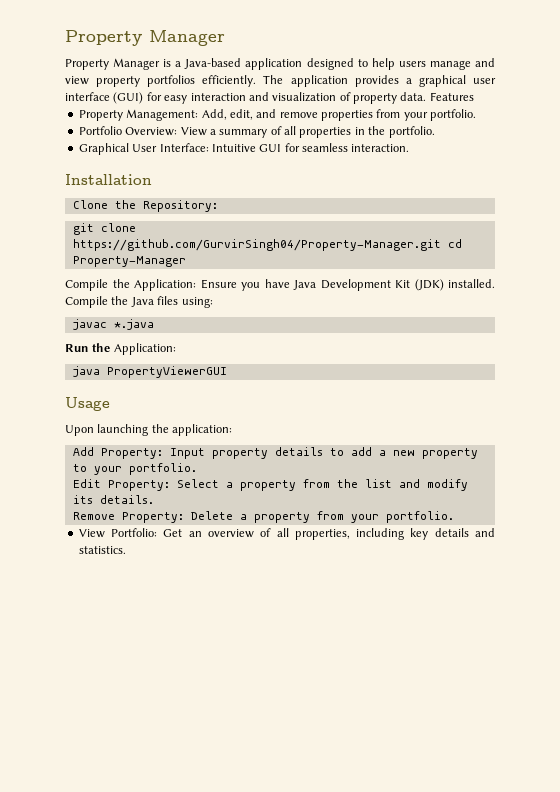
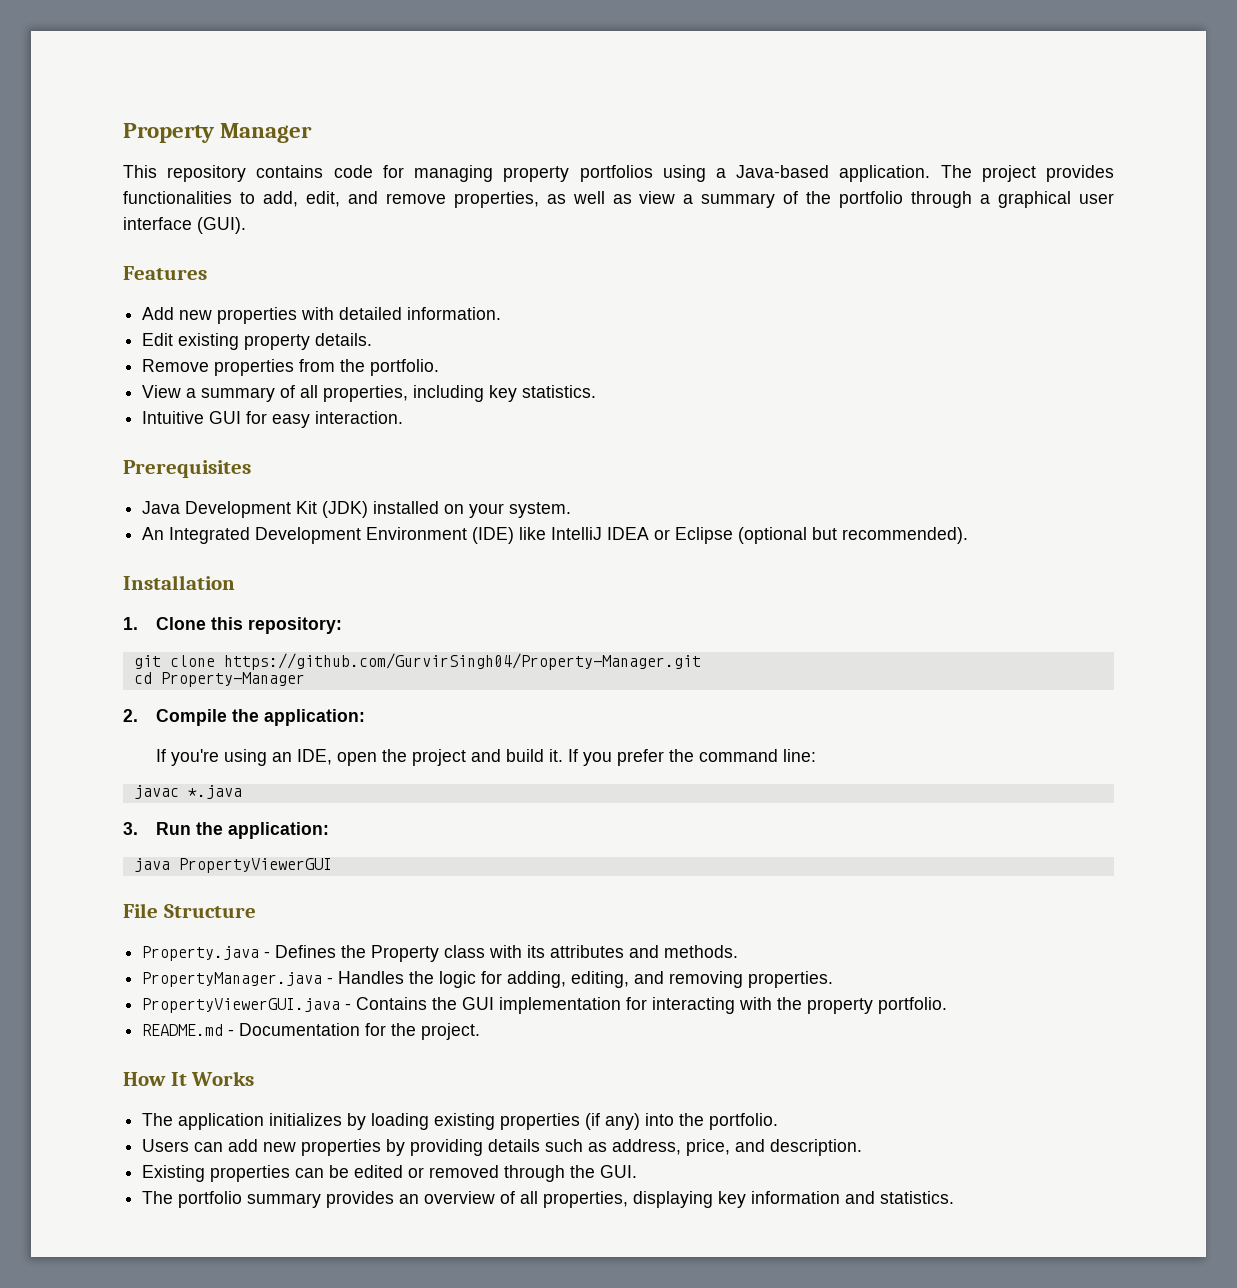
- Property Manager is a Java-based application designed to help users manage and view property portfolios efficiently. The application provides a graphical user interface (GUI) for easy interaction and visualization of property data. Features
- Property Management: Add, edit, and remove properties from your portfolio.
- Portfolio Overview: View a summary of all properties in the portfolio.
- Graphical User Interface: Intuitive GUI for seamless interaction.
+ This repository contains code for managing property portfolios using a Java-based application. The project provides functionalities to add, edit, and remove properties, as well as view a summary of the portfolio through a graphical user interface (GUI).
+ Features
+ Add new properties with detailed information.
+ Edit existing property details.
+ Remove properties from the portfolio.
+ View a summary of all properties, including key statistics.
+ Intuitive GUI for easy interaction.
+ Prerequisites
+ Java Development Kit (JDK) installed on your system.
+ An Integrated Development Environment (IDE) like IntelliJ IDEA or Eclipse (optional but recommended).
  Installation
- Clone the Repository:
+ 1. Clone this repository:
- git clone https://github.com/GurvirSingh04/Property-Manager.git cd Property-Manager
+ git clone https://github.com/GurvirSingh04/Property-Manager.git
+ cd Property-Manager
- Compile the Application: Ensure you have Java Development Kit (JDK) installed. Compile the Java files using:
+ 2. Compile the application:
+ If you're using an IDE, open the project and build it. If you prefer the command line:
- Run the Application:
+ 3. Run the application:
- Usage
- Upon launching the application:
- Add Property: Input property details to add a new property to your portfolio.
- Edit Property: Select a property from the list and modify its details.
- Remove Property: Delete a property from your portfolio.
- View Portfolio: Get an overview of all properties, including key details and statistics.
+ File Structure
+ Property.java - Defines the Property class with its attributes and methods.
+ PropertyManager.java - Handles the logic for adding, editing, and removing properties.
+ PropertyViewerGUI.java - Contains the GUI implementation for interacting with the property portfolio.
+ README.md - Documentation for the project.
+ How It Works
+ The application initializes by loading existing properties (if any) into the portfolio.
+ Users can add new properties by providing details such as address, price, and description.
+ Existing properties can be edited or removed through the GUI.
+ The portfolio summary provides an overview of all properties, displaying key information and statistics.

